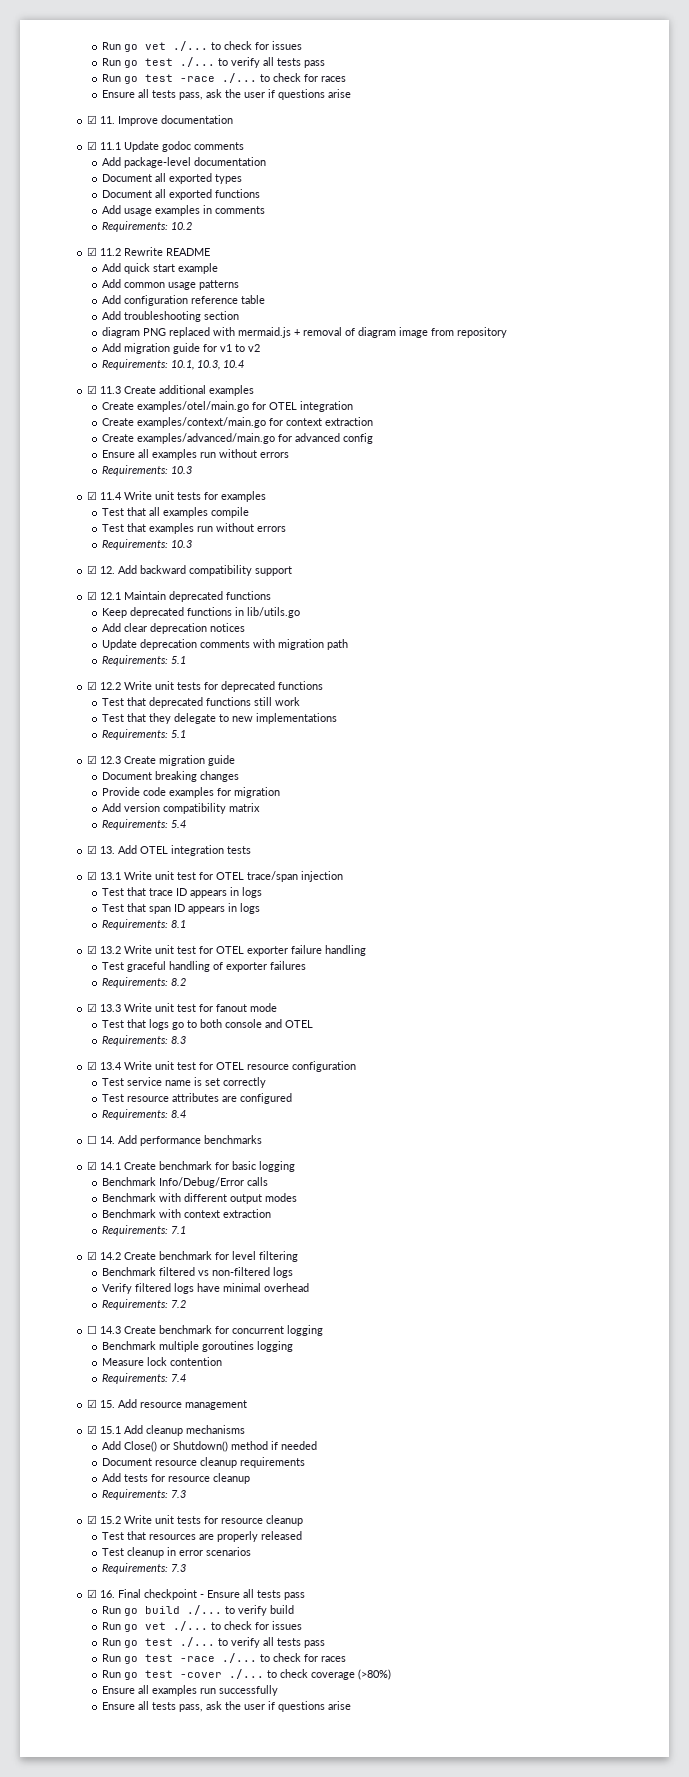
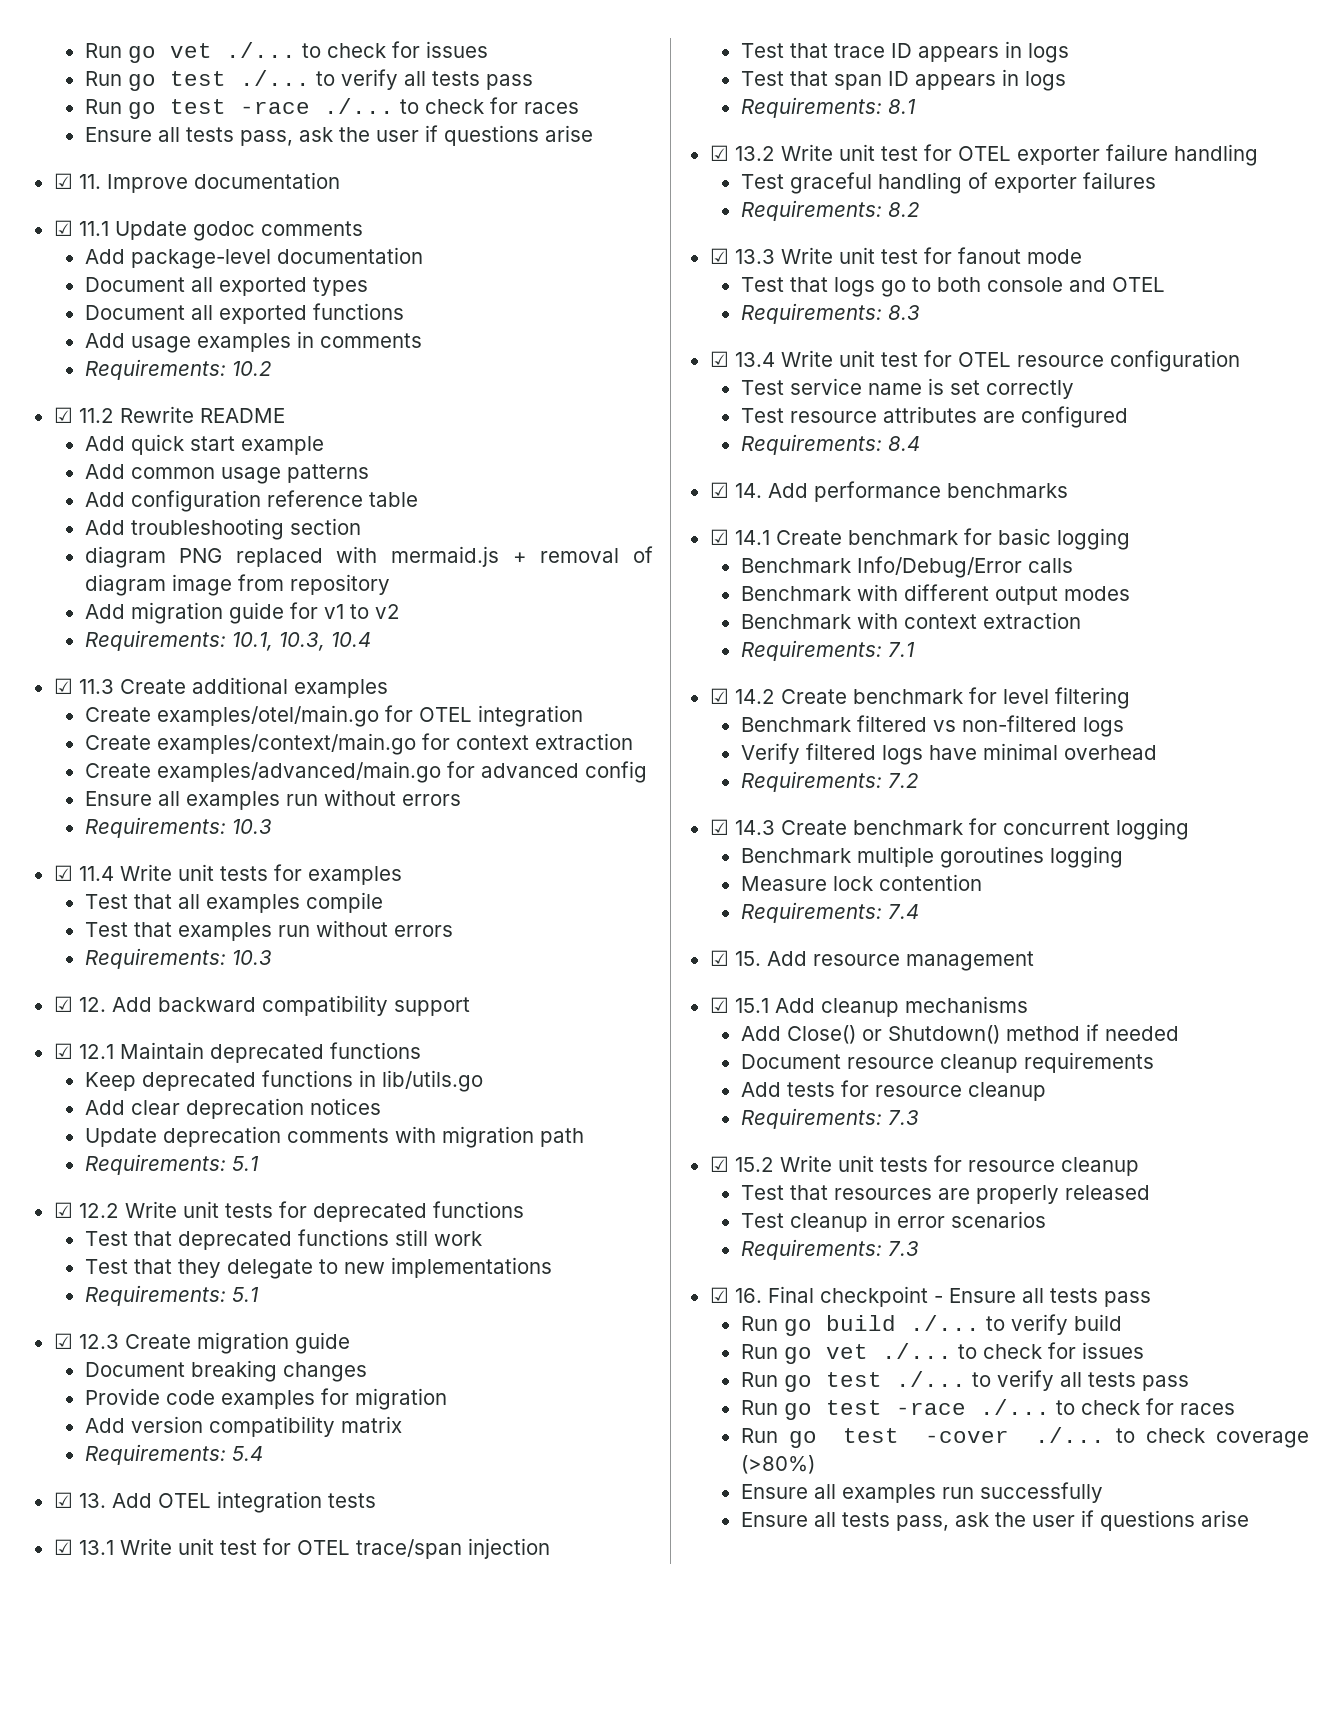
- ☐ 14. Add performance benchmarks
+ ☑ 14. Add performance benchmarks
- ☐ 14.3 Create benchmark for concurrent logging
+ ☑ 14.3 Create benchmark for concurrent logging

